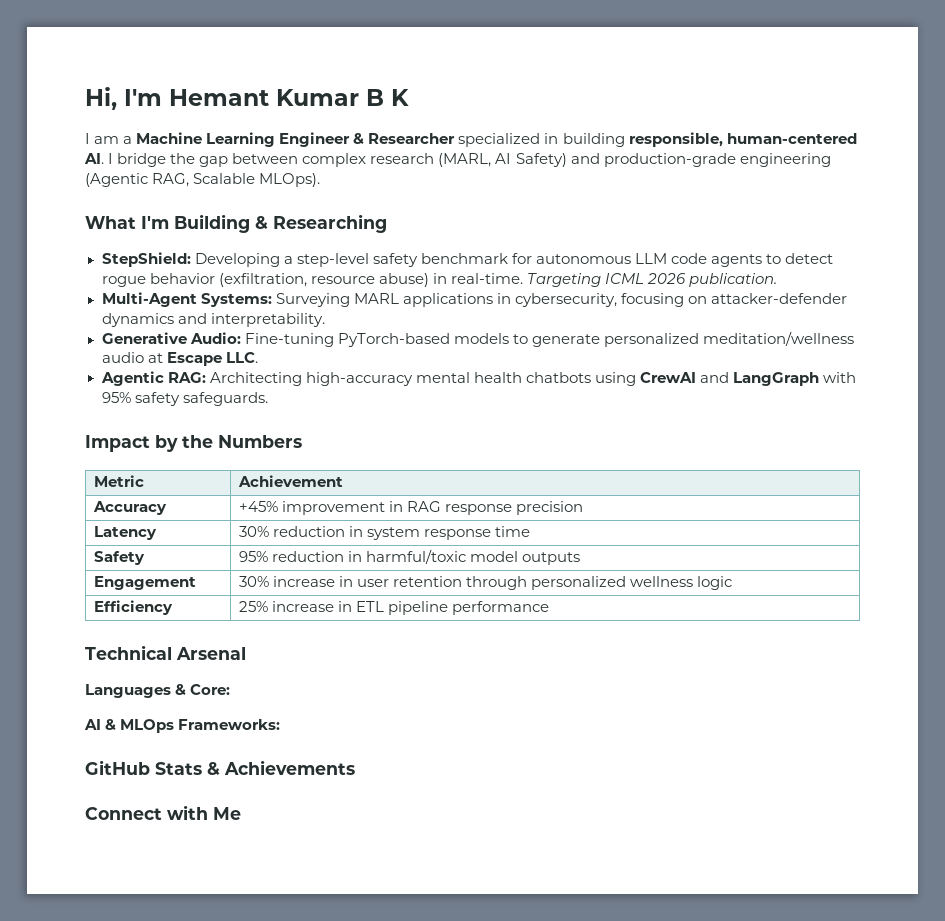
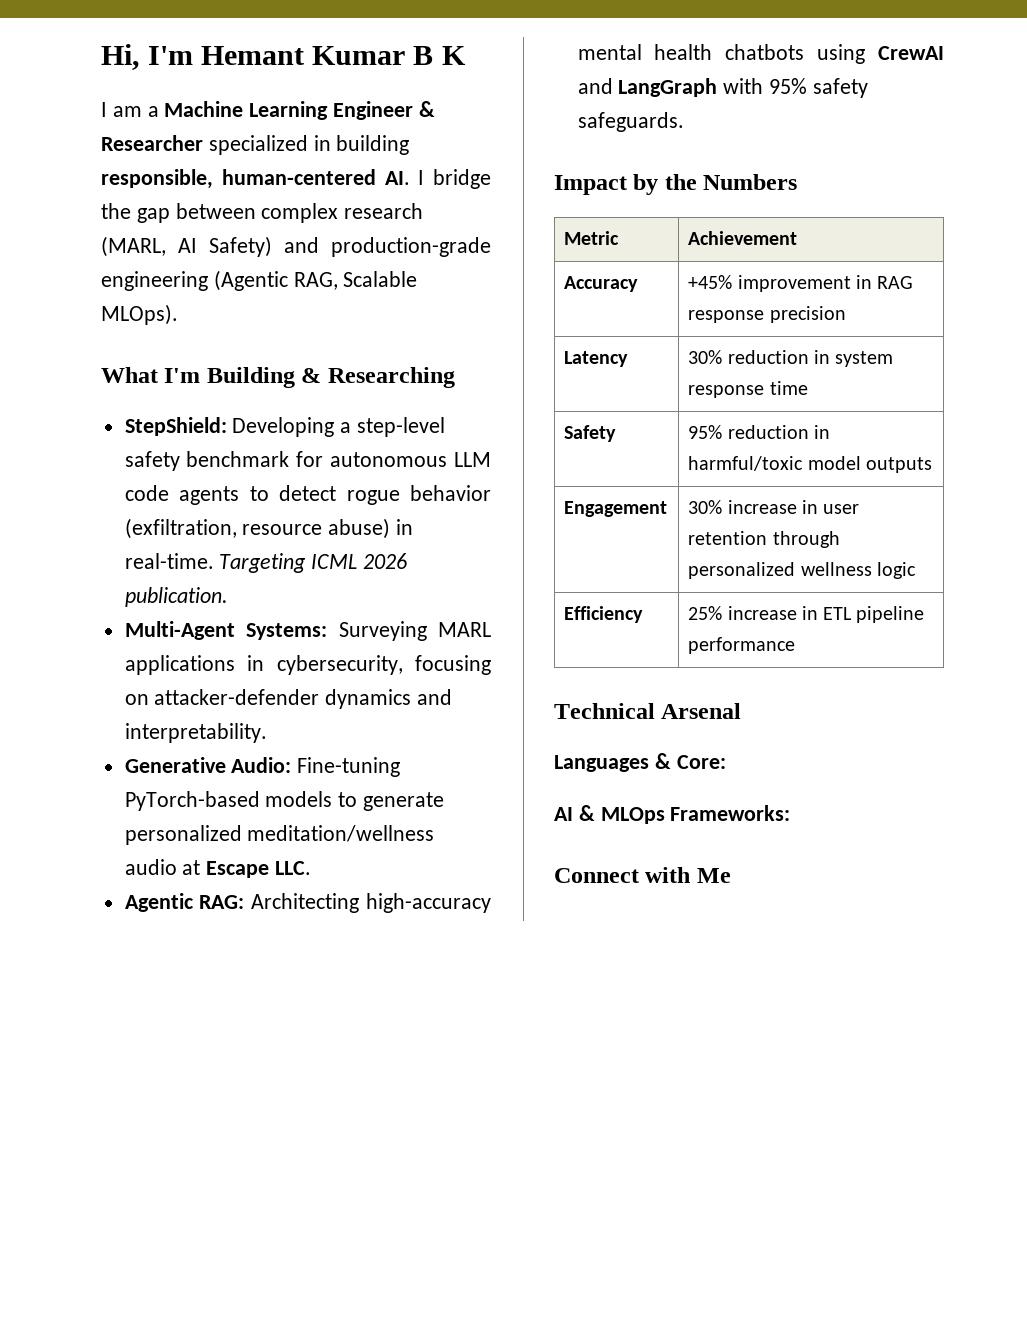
- GitHub Stats & Achievements

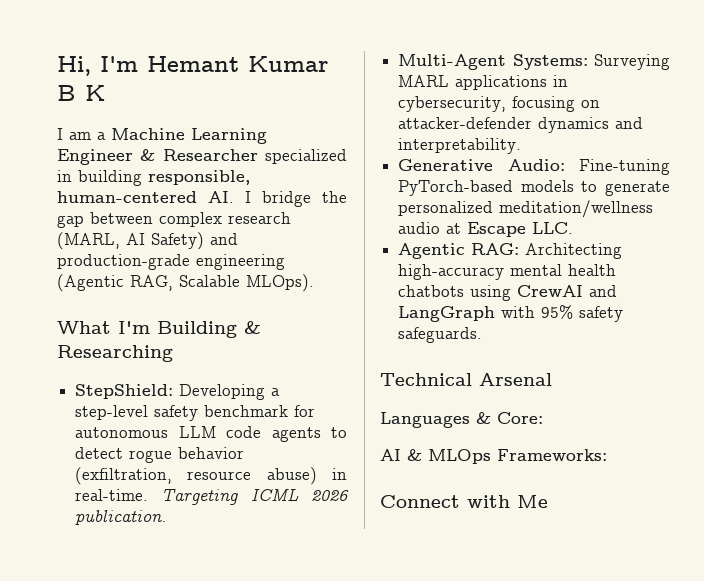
- Impact by the Numbers
- Metric | Achievement
- Accuracy | +45% improvement in RAG response precision
- Latency | 30% reduction in system response time
- Safety | 95% reduction in harmful/toxic model outputs
- Engagement | 30% increase in user retention through personalized wellness logic
- Efficiency | 25% increase in ETL pipeline performance

